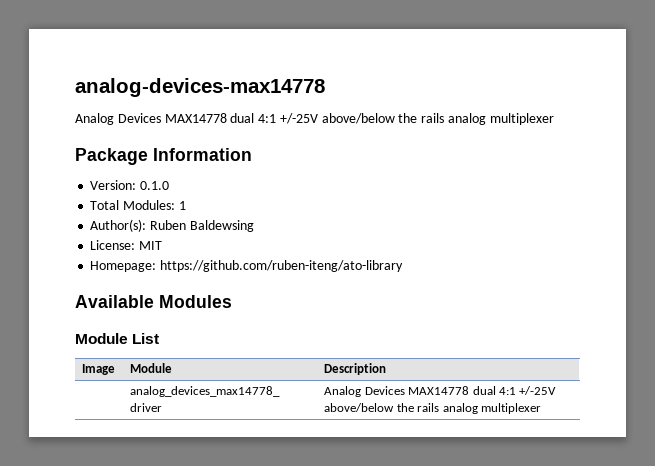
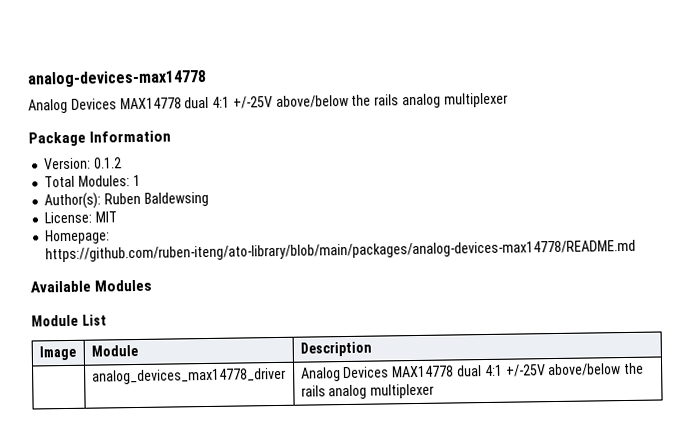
- Version: 0.1.0
+ Version: 0.1.2
- Homepage: https://github.com/ruben-iteng/ato-library
+ Homepage: https://github.com/ruben-iteng/ato-library/blob/main/packages/analog-devices-max14778/README.md

